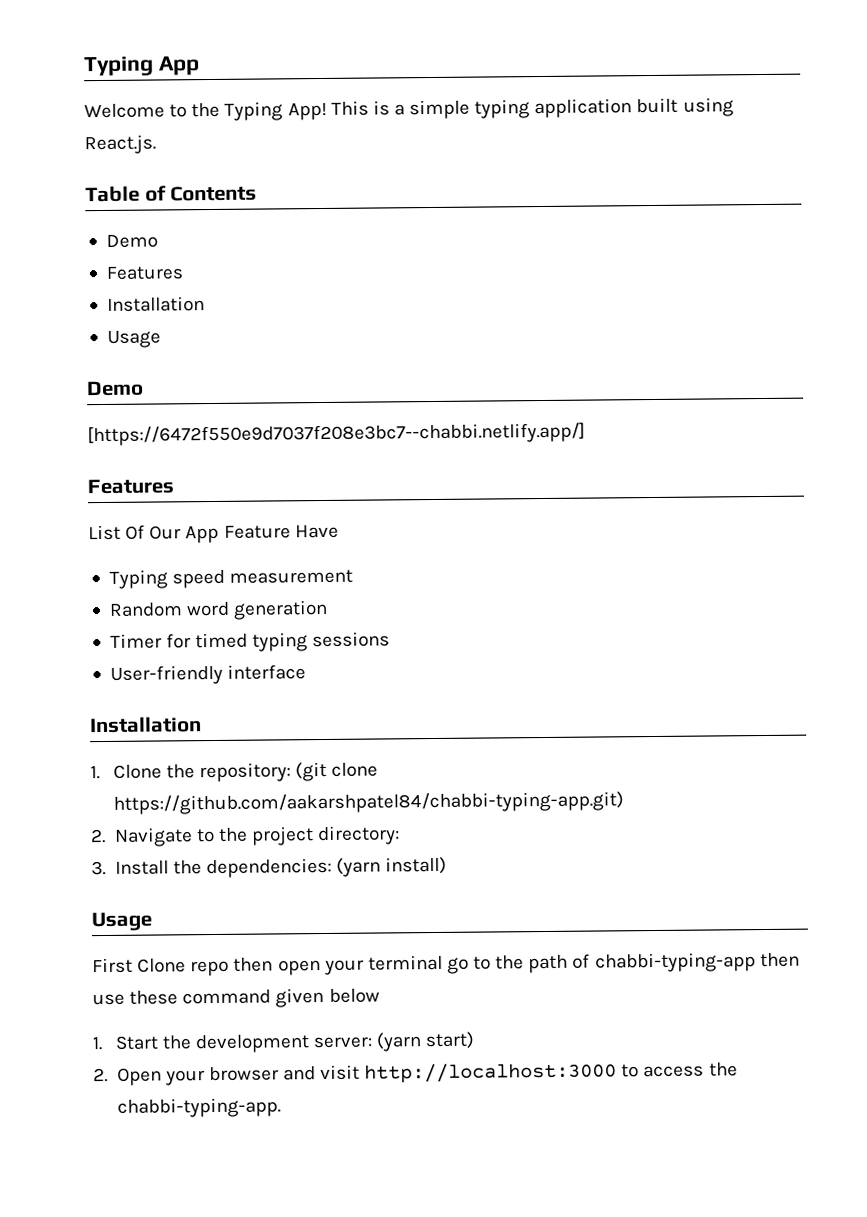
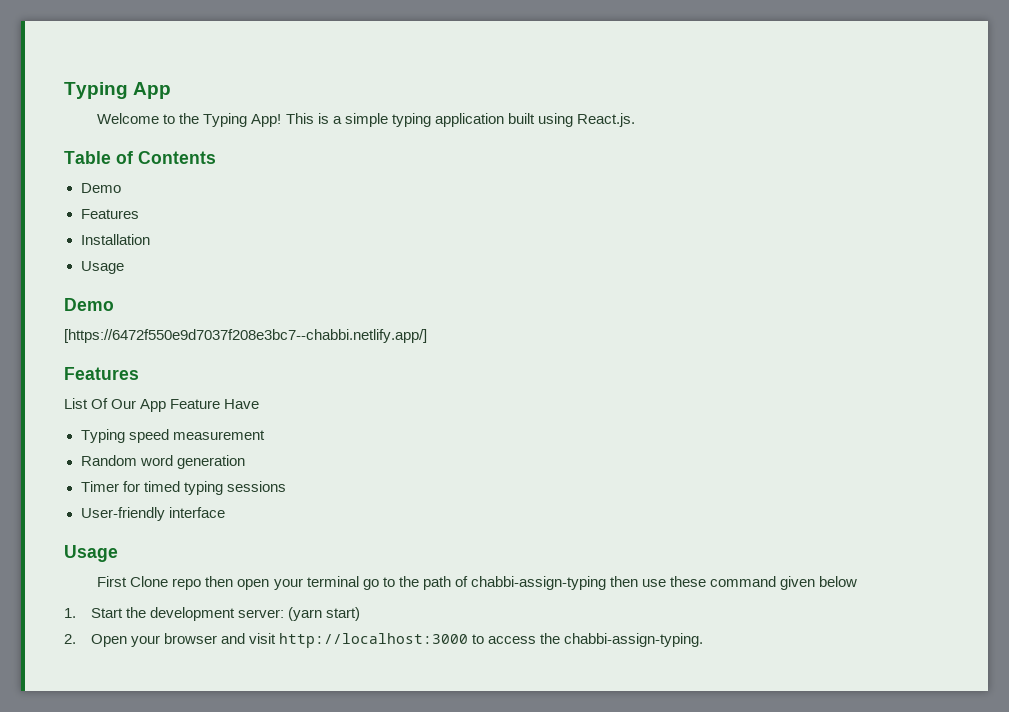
  User-friendly interface
- Installation
- 1. Clone the repository: (git clone https://github.com/aakarshpatel84/chabbi-typing-app.git)
- 2. Navigate to the project directory:
- 3. Install the dependencies: (yarn install)
- First Clone repo then open your terminal go to the path of chabbi-typing-app then use these command given below
+ First Clone repo then open your terminal go to the path of chabbi-assign-typing then use these command given below
- 2. Open your browser and visit http://localhost:3000 to access the chabbi-typing-app.
+ 2. Open your browser and visit http://localhost:3000 to access the chabbi-assign-typing.

